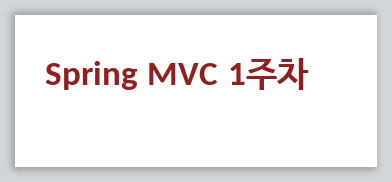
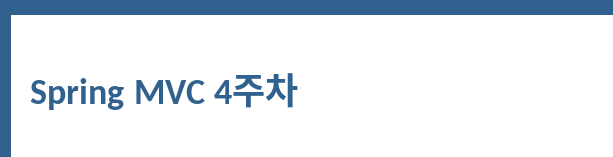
- Spring MVC 1주차
+ Spring MVC 4주차

